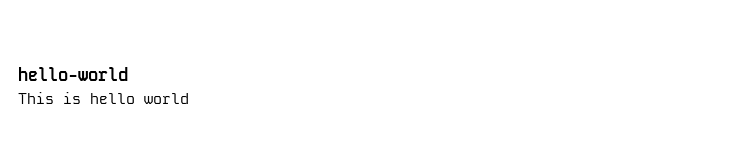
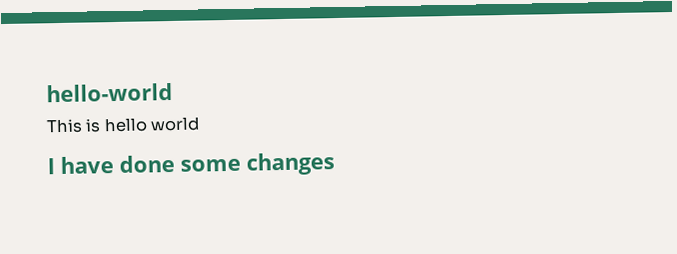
+ I have done some changes

